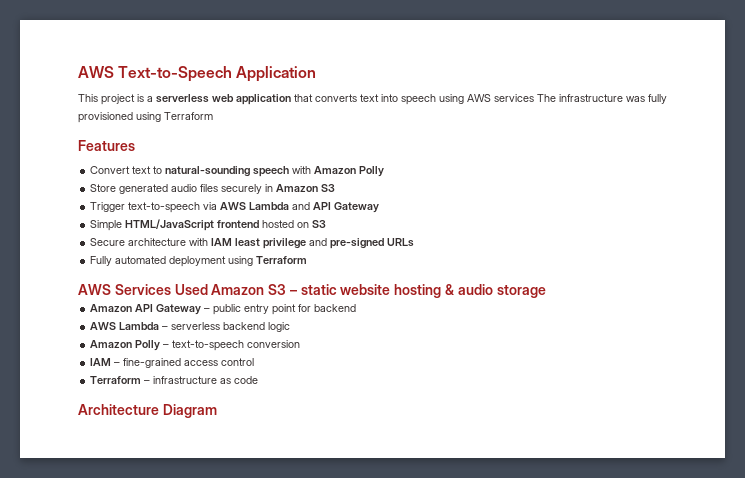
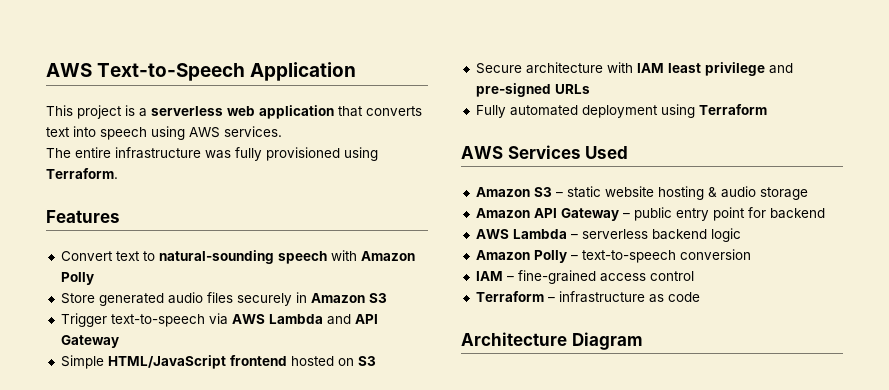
- This project is a serverless web application that converts text into speech using AWS services The infrastructure was fully provisioned using Terraform
+ This project is a serverless web application that converts text into speech using AWS services.
+ The entire infrastructure was fully provisioned using Terraform.
- AWS Services Used Amazon S3 – static website hosting & audio storage
+ AWS Services Used
+ Amazon S3 – static website hosting & audio storage

